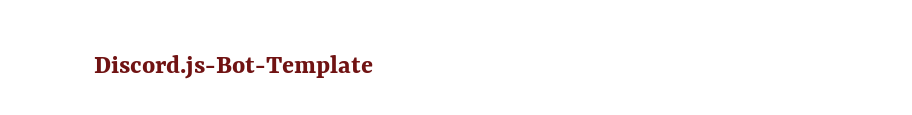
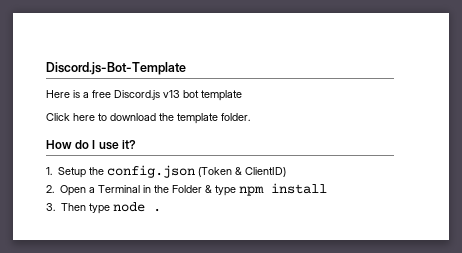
+ Here is a free Discord.js v13 bot template
+ Click here to download the template folder.
+ How do I use it?
+ 1. Setup the config.json (Token & ClientID)
+ 2. Open a Terminal in the Folder & type npm install
+ 3. Then type node .

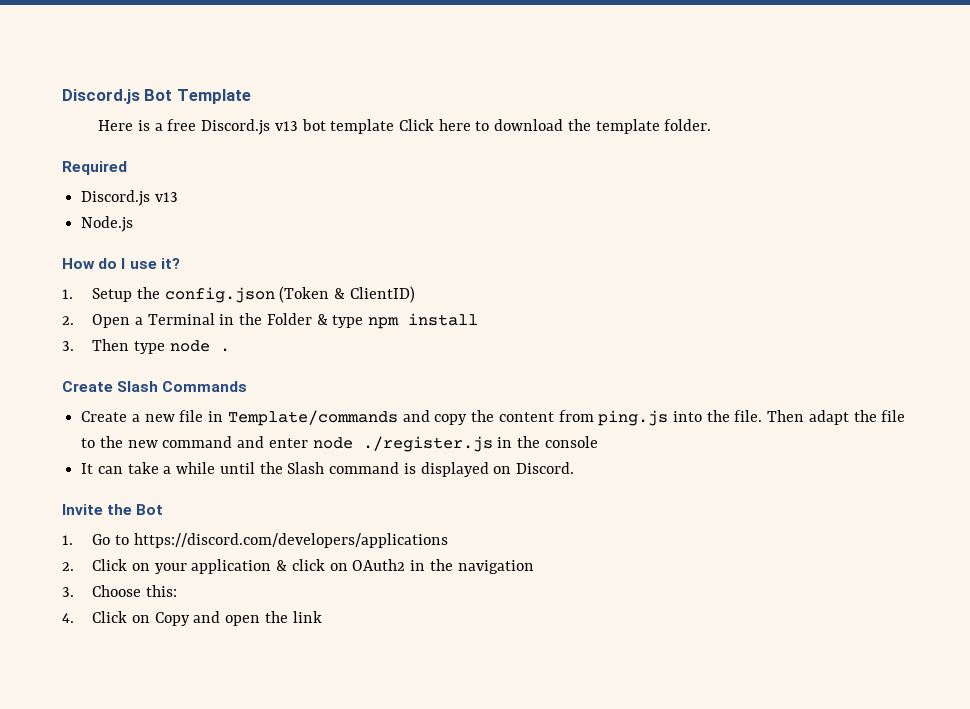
- Discord.js-Bot-Template
+ Discord.js Bot Template
- Here is a free Discord.js v13 bot template
- Click here to download the template folder.
+ Here is a free Discord.js v13 bot template Click here to download the template folder.
+ Required
+ Discord.js v13
+ Node.js
+ Create Slash Commands
+ Create a new file in Template/commands and copy the content from ping.js into the file. Then adapt the file to the new command and enter node ./register.js in the console
+ It can take a while until the Slash command is displayed on Discord.
+ Invite the Bot
+ 1. Go to https://discord.com/developers/applications
+ 2. Click on your application & click on OAuth2 in the navigation
+ 3. Choose this:
+ 4. Click on Copy and open the link

